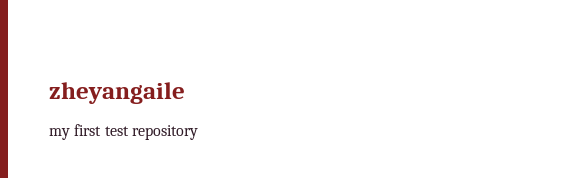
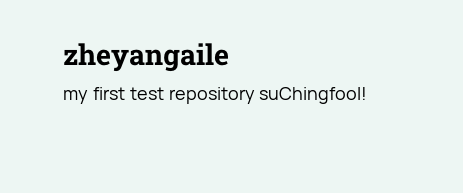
- my first test repository
+ my first test repository suChingfool!

